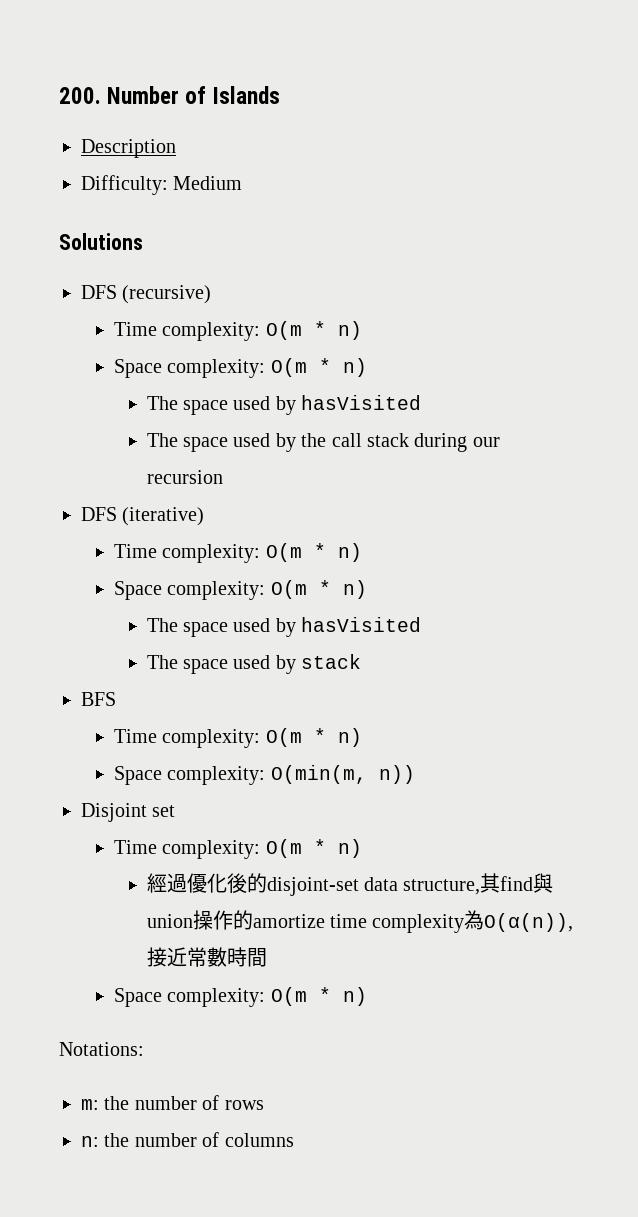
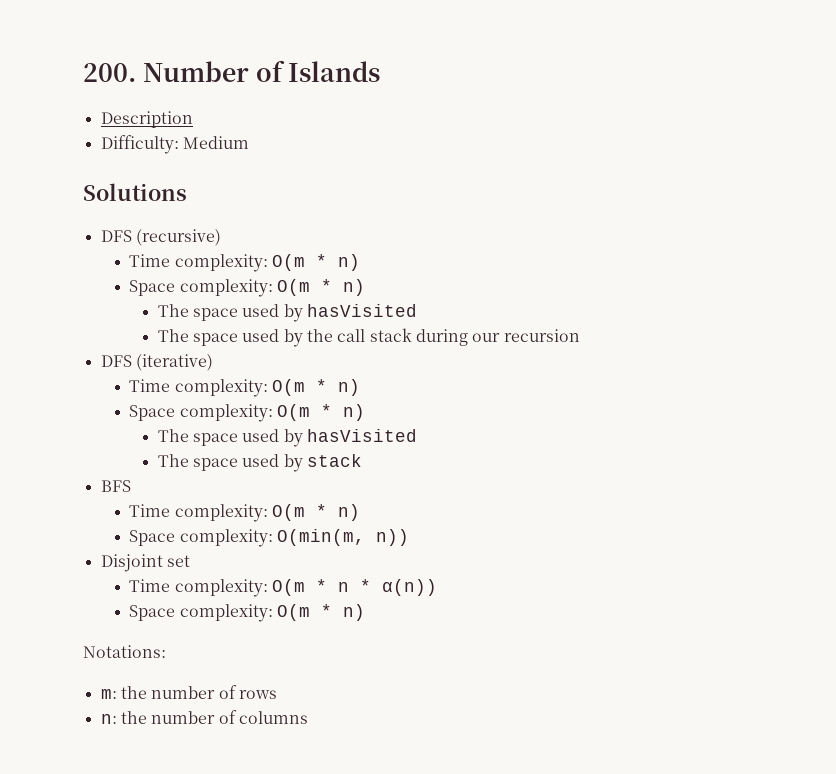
  Disjoint set
- Time complexity: O(m * n)
- 經過優化後的disjoint-set data structure,其find與union操作的amortize time complexity為O(α(n)),接近常數時間
+ Time complexity: O(m * n * α(n))

